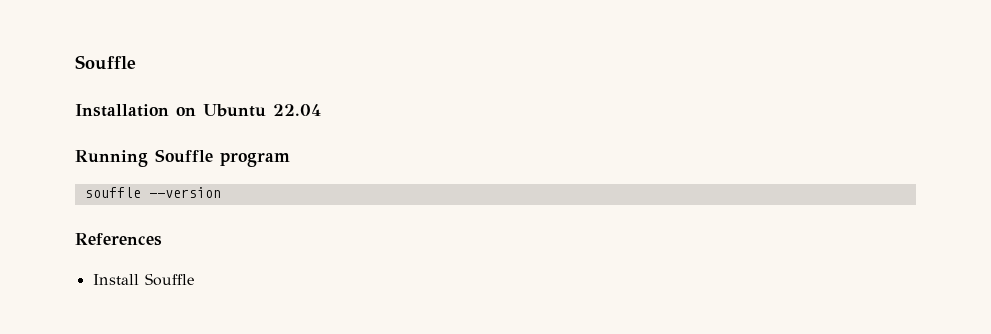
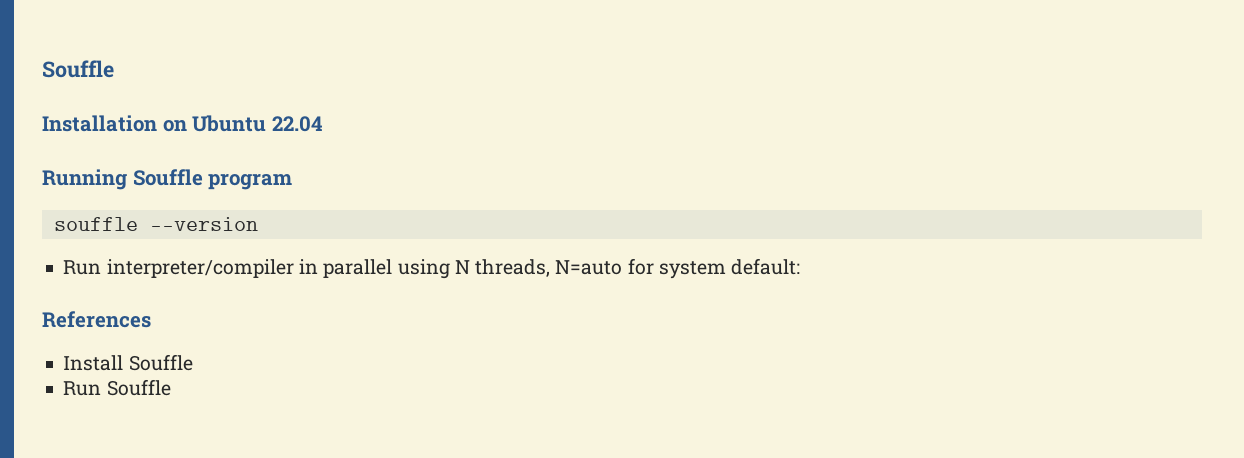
+ Run interpreter/compiler in parallel using N threads, N=auto for system default:
+ Run Souffle

